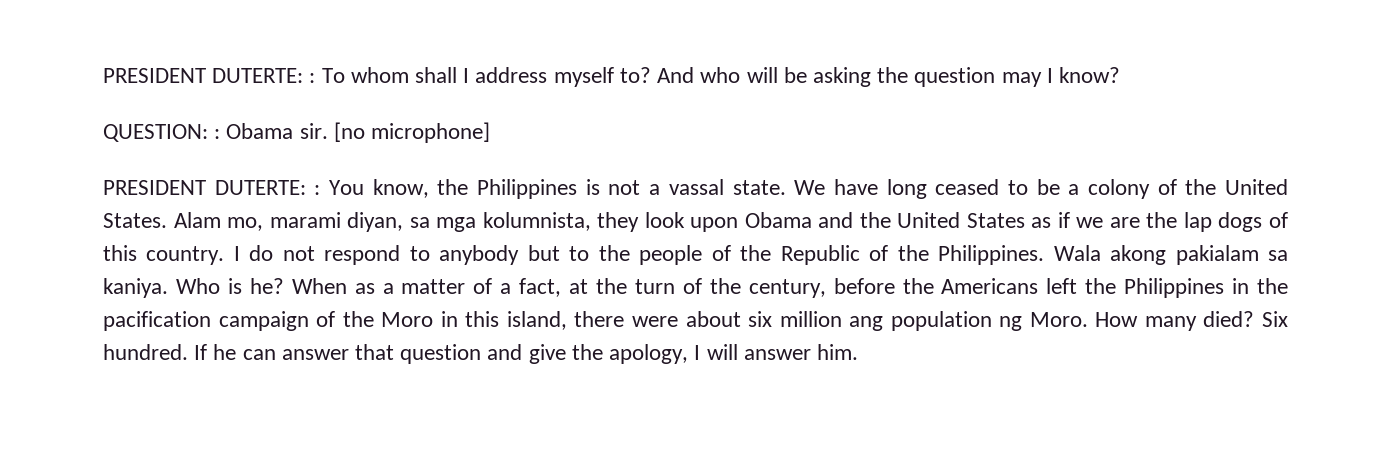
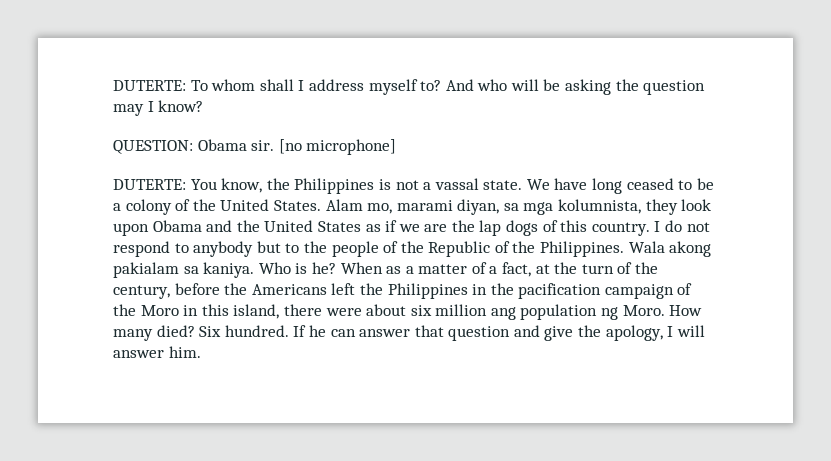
- PRESIDENT DUTERTE: : To whom shall I address myself to?
+ DUTERTE: To whom shall I address myself to?
- QUESTION: : Obama sir.
+ QUESTION: Obama sir.
- PRESIDENT DUTERTE: : You know, the Philippines is not a vassal state.
+ DUTERTE: You know, the Philippines is not a vassal state.

